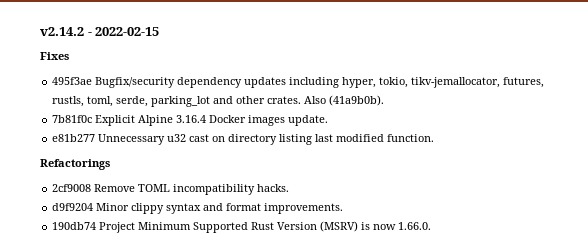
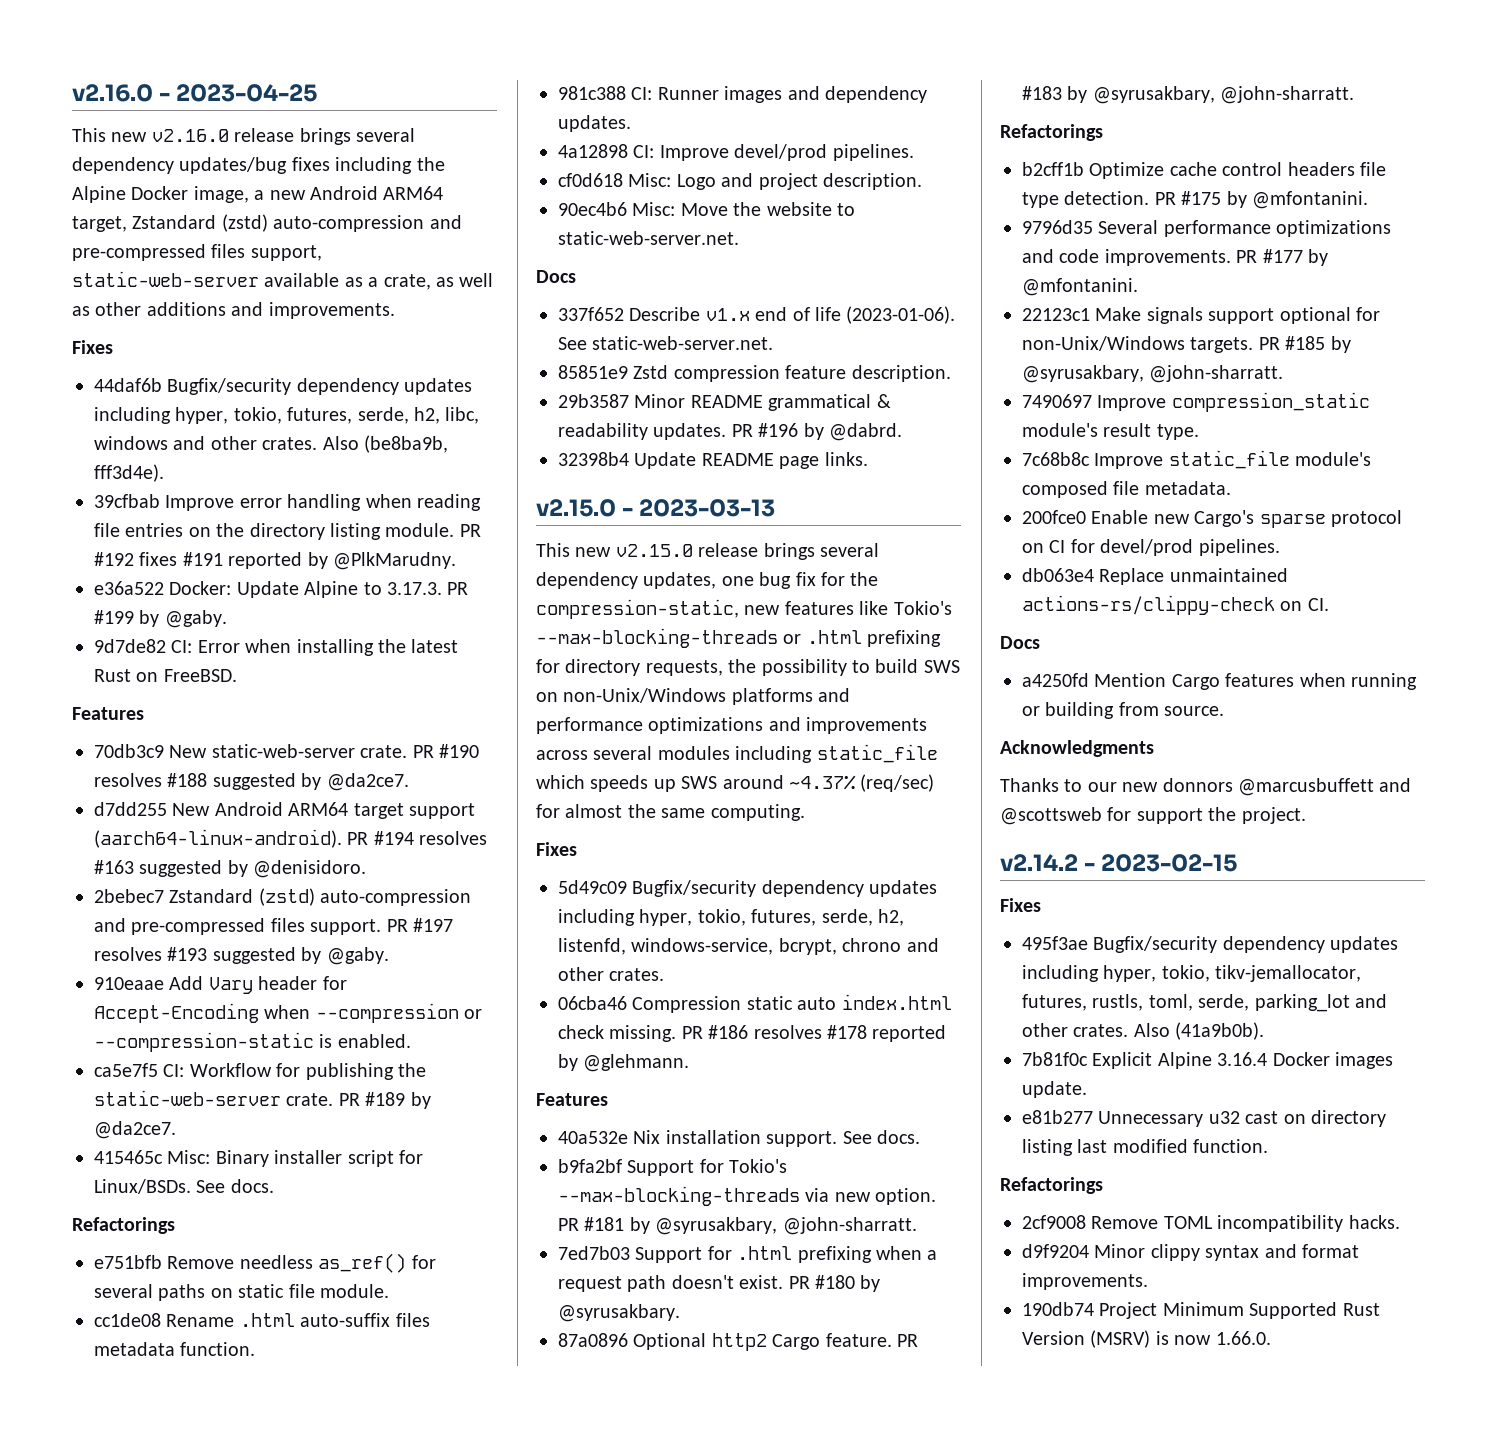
+ v2.16.0 - 2023-04-25
+ This new v2.16.0 release brings several dependency updates/bug fixes including the Alpine Docker image, a new Android ARM64 target, Zstandard (zstd) auto-compression and pre-compressed files support, static-web-server available as a crate, as well as other additions and improvements.
+ Fixes
+ 44daf6b Bugfix/security dependency updates including hyper, tokio, futures, serde, h2, libc, windows and other crates. Also (be8ba9b, fff3d4e).
+ 39cfbab Improve error handling when reading file entries on the directory listing module. PR #192 fixes #191 reported by @PlkMarudny.
+ e36a522 Docker: Update Alpine to 3.17.3. PR #199 by @gaby.
+ 9d7de82 CI: Error when installing the latest Rust on FreeBSD.
+ Features
+ 70db3c9 New static-web-server crate. PR #190 resolves #188 suggested by @da2ce7.
+ d7dd255 New Android ARM64 target support (aarch64-linux-android). PR #194 resolves #163 suggested by @denisidoro.
+ 2bebec7 Zstandard (zstd) auto-compression and pre-compressed files support. PR #197 resolves #193 suggested by @gaby.
+ 910eaae Add Vary header for Accept-Encoding when --compression or --compression-static is enabled.
+ ca5e7f5 CI: Workflow for publishing the static-web-server crate. PR #189 by @da2ce7.
+ 415465c Misc: Binary installer script for Linux/BSDs. See docs.
+ Refactorings
+ e751bfb Remove needless as_ref() for several paths on static file module.
+ cc1de08 Rename .html auto-suffix files metadata function.
+ 981c388 CI: Runner images and dependency updates.
+ 4a12898 CI: Improve devel/prod pipelines.
+ cf0d618 Misc: Logo and project description.
+ 90ec4b6 Misc: Move the website to static-web-server.net.
+ Docs
+ 337f652 Describe v1.x end of life (2023-01-06). See static-web-server.net.
+ 85851e9 Zstd compression feature description.
+ 29b3587 Minor README grammatical & readability updates. PR #196 by @dabrd.
+ 32398b4 Update README page links.
+ v2.15.0 - 2023-03-13
+ This new v2.15.0 release brings several dependency updates, one bug fix for the compression-static, new features like Tokio's --max-blocking-threads or .html prefixing for directory requests, the possibility to build SWS on non-Unix/Windows platforms and performance optimizations and improvements across several modules including static_file which speeds up SWS around ~4.37% (req/sec) for almost the same computing.
+ Fixes
+ 5d49c09 Bugfix/security dependency updates including hyper, tokio, futures, serde, h2, listenfd, windows-service, bcrypt, chrono and other crates.
+ 06cba46 Compression static auto index.html check missing. PR #186 resolves #178 reported by @glehmann.
+ Features
+ 40a532e Nix installation support. See docs.
+ b9fa2bf Support for Tokio's --max-blocking-threads via new option. PR #181 by @syrusakbary, @john-sharratt.
+ 7ed7b03 Support for .html prefixing when a request path doesn't exist. PR #180 by @syrusakbary.
+ 87a0896 Optional http2 Cargo feature. PR #183 by @syrusakbary, @john-sharratt.
+ Refactorings
+ b2cff1b Optimize cache control headers file type detection. PR #175 by @mfontanini.
+ 9796d35 Several performance optimizations and code improvements. PR #177 by @mfontanini.
+ 22123c1 Make signals support optional for non-Unix/Windows targets. PR #185 by @syrusakbary, @john-sharratt.
+ 7490697 Improve compression_static module's result type.
+ 7c68b8c Improve static_file module's composed file metadata.
+ 200fce0 Enable new Cargo's sparse protocol on CI for devel/prod pipelines.
+ db063e4 Replace unmaintained actions-rs/clippy-check on CI.
+ Docs
+ a4250fd Mention Cargo features when running or building from source.
+ Acknowledgments
+ Thanks to our new donnors @marcusbuffett and @scottsweb for support the project.
- v2.14.2 - 2022-02-15
+ v2.14.2 - 2023-02-15

